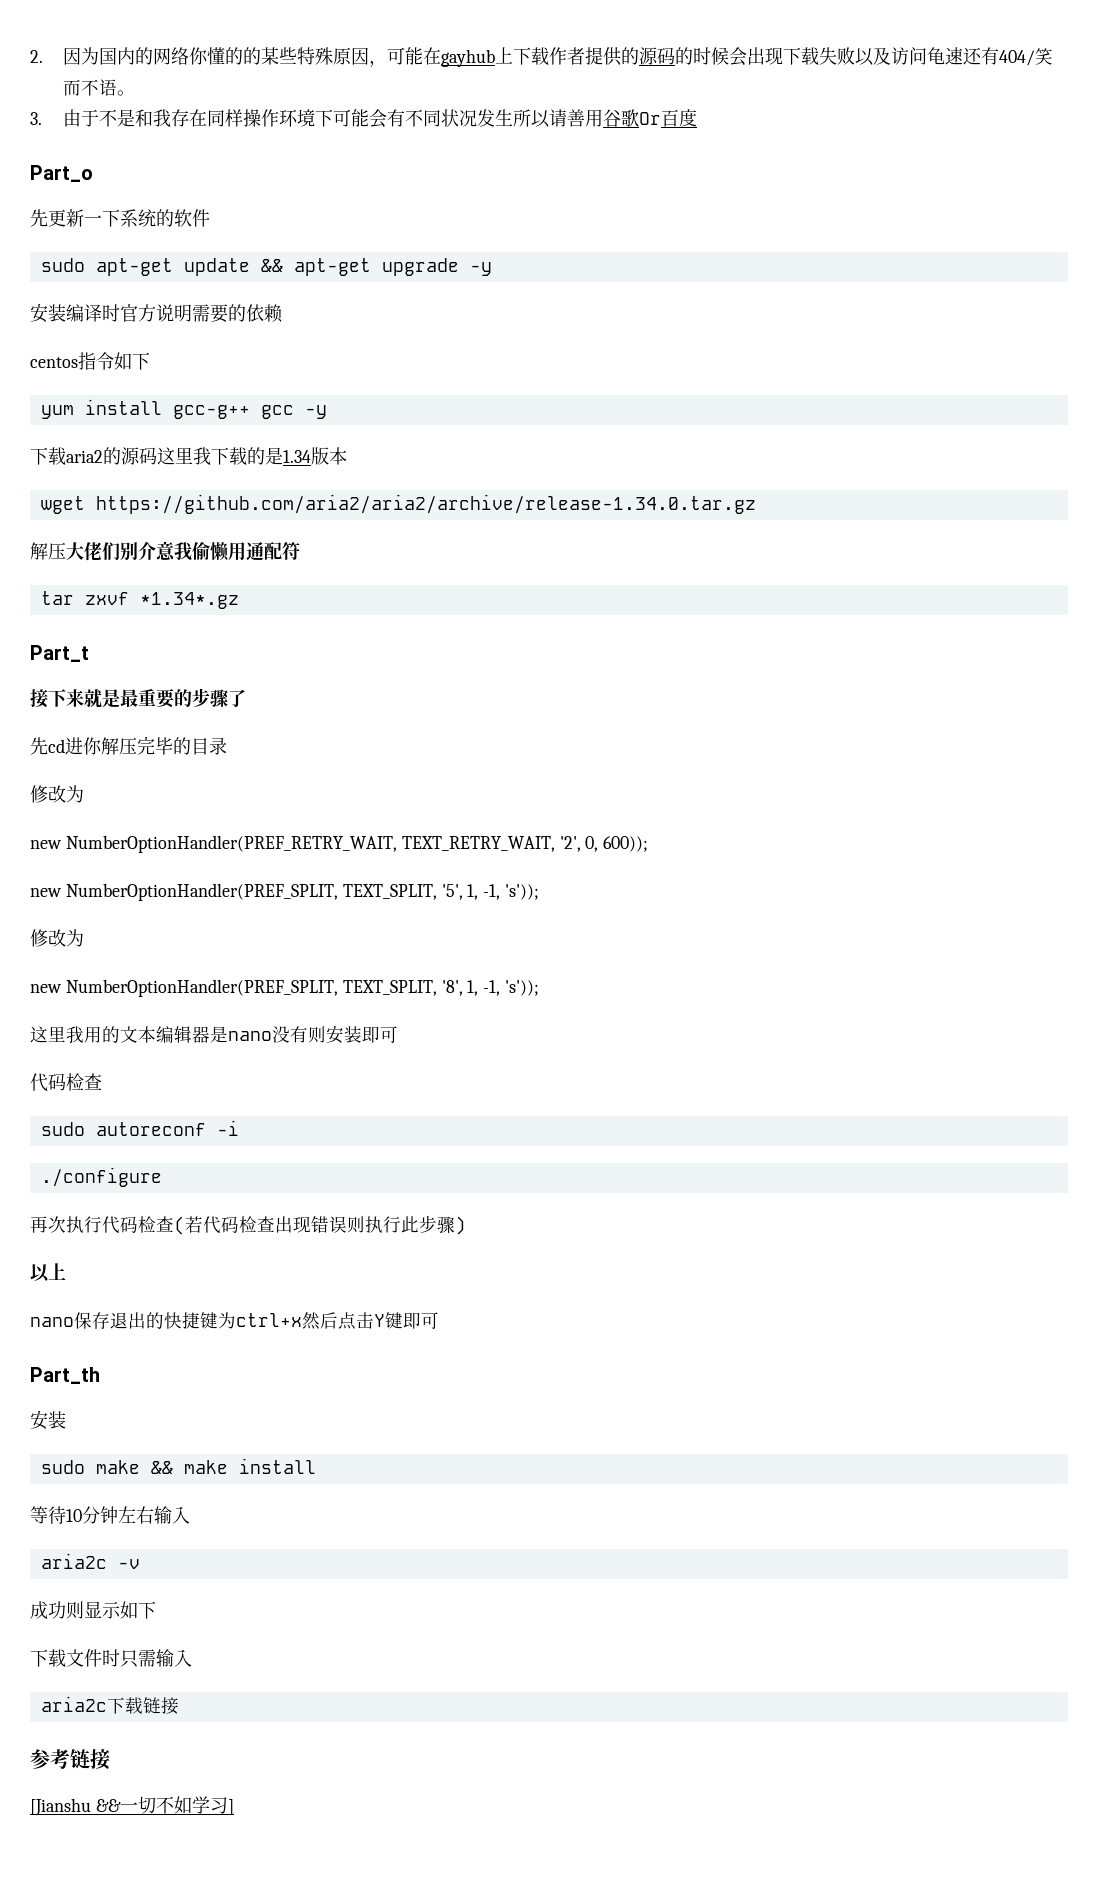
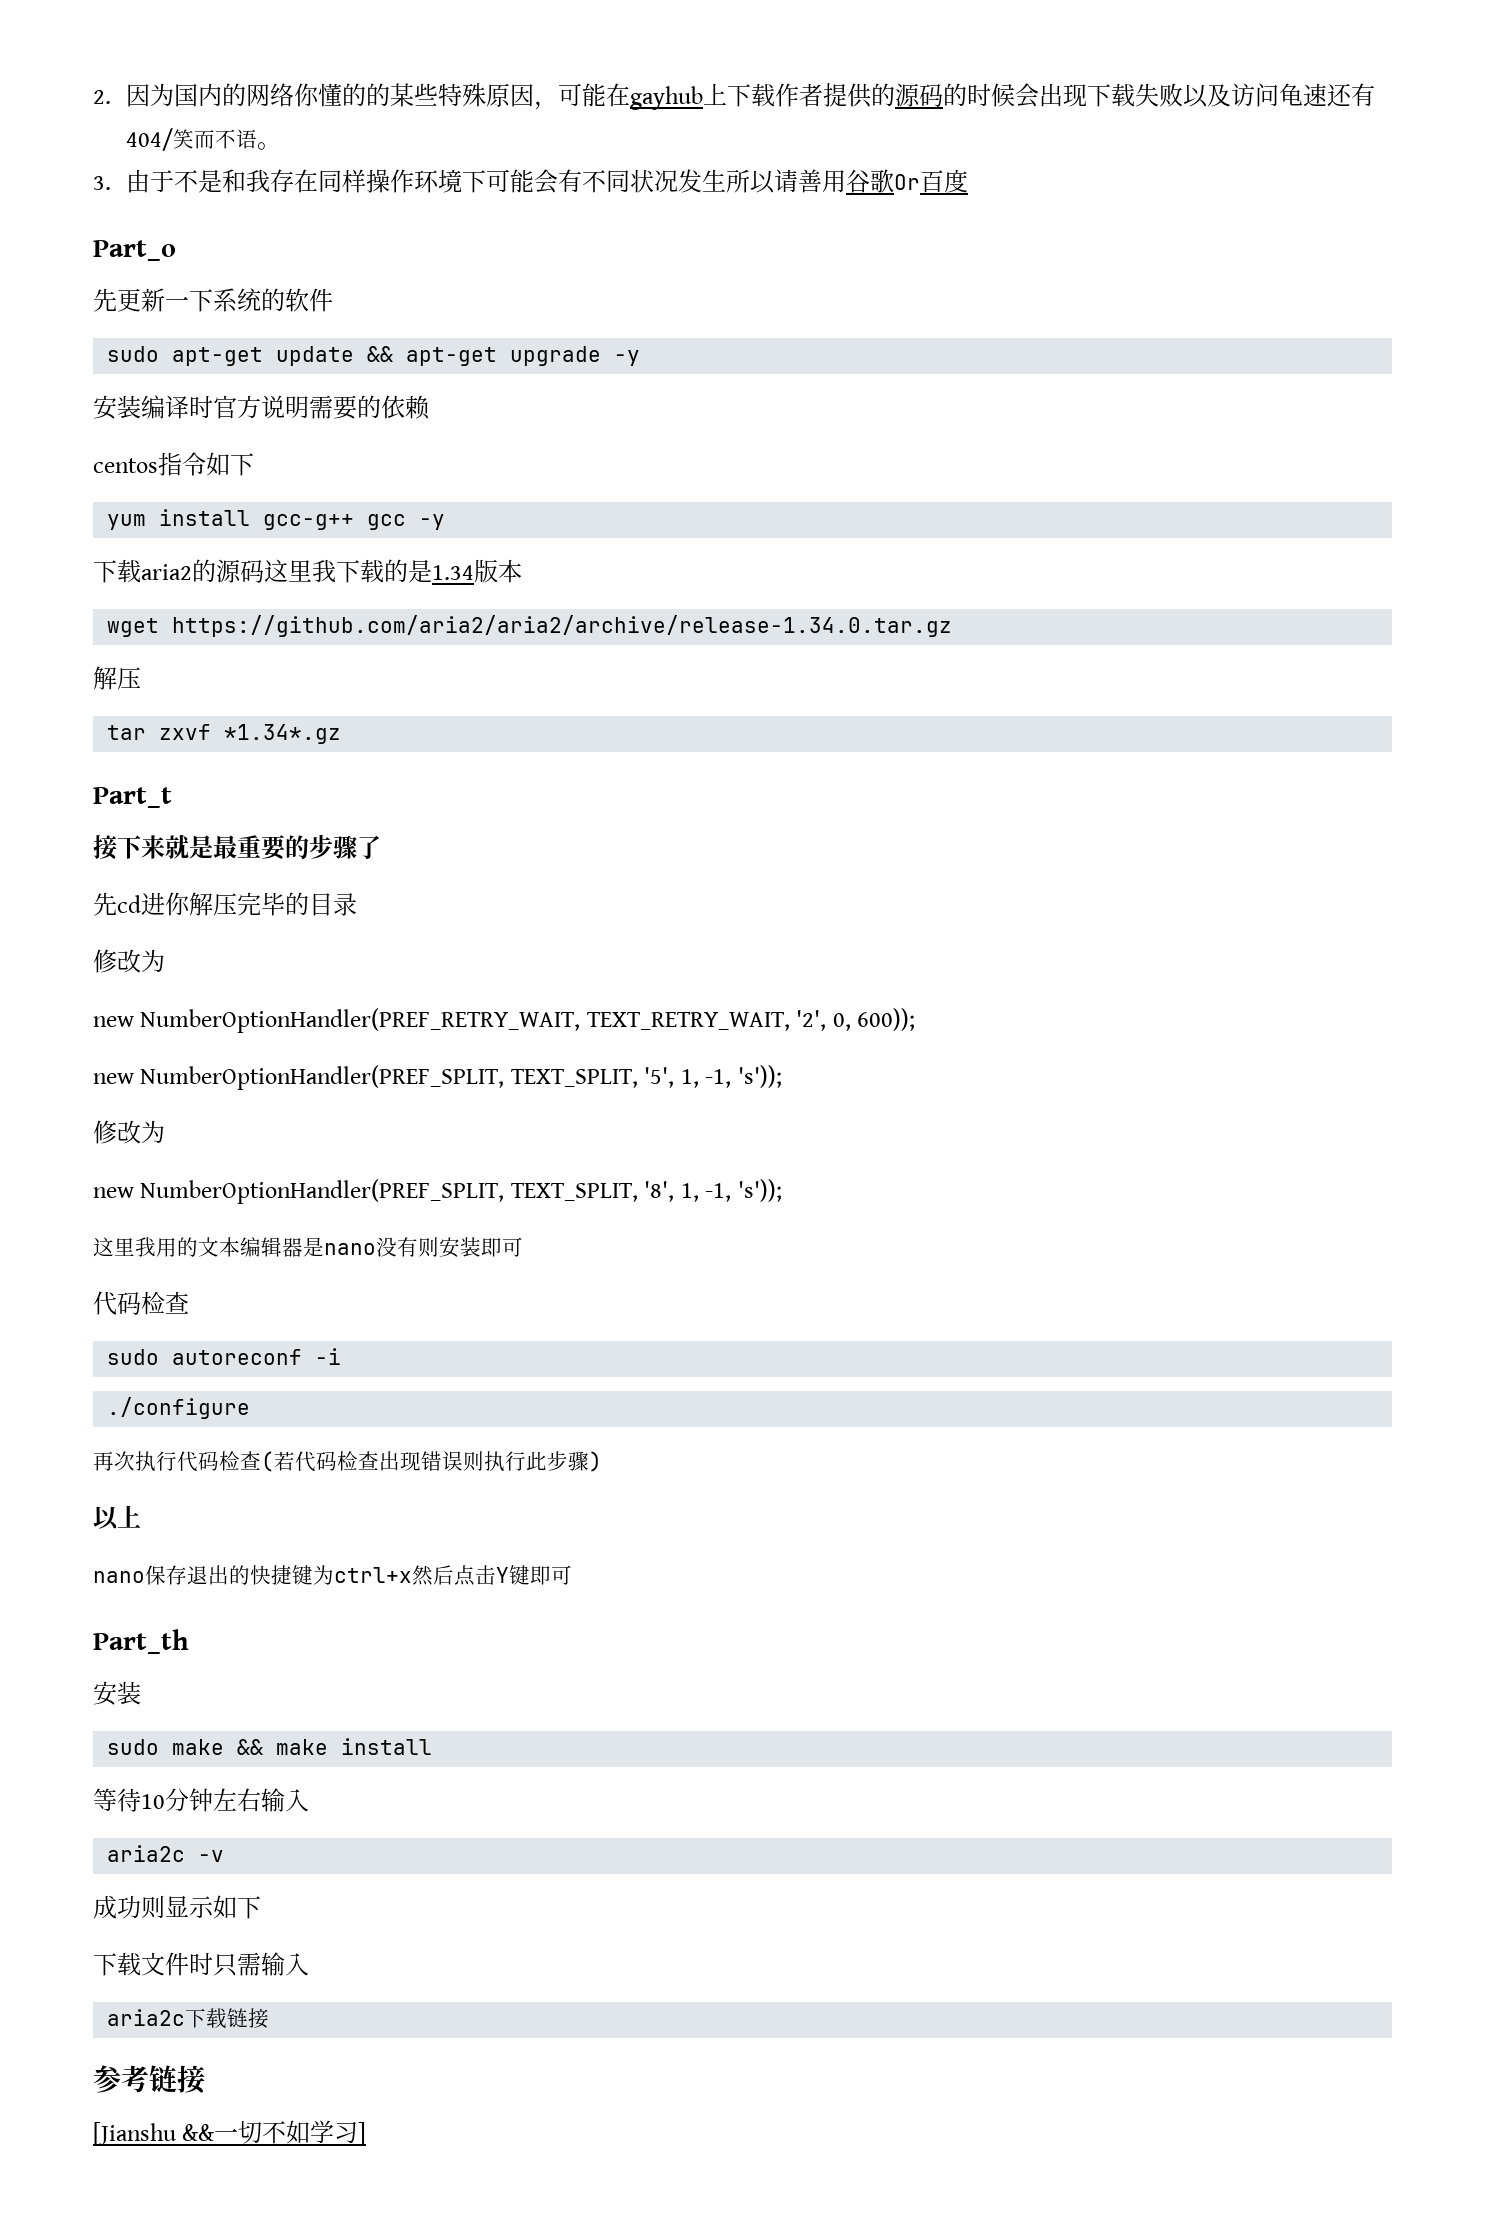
  wget https://github.com/aria2/aria2/archive/release-1.34.0.tar.gz
- 解压大佬们别介意我偷懒用通配符
+ 解压

